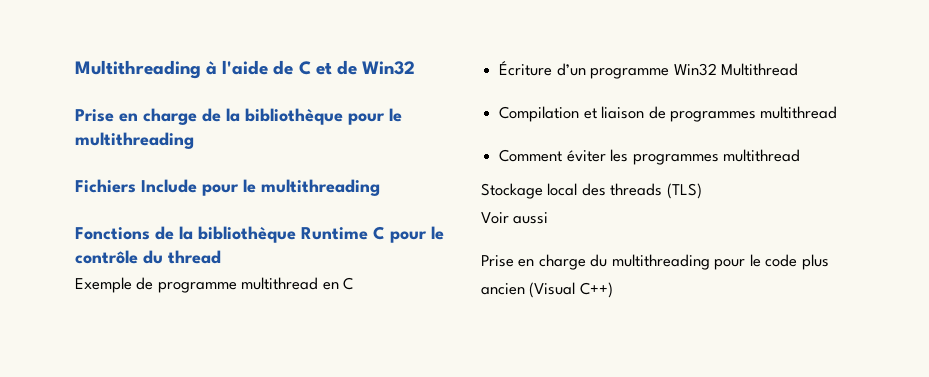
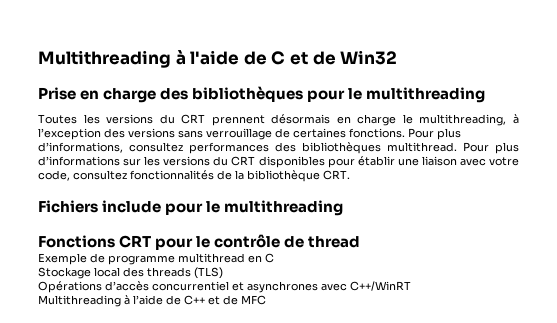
- Prise en charge de la bibliothèque pour le multithreading
+ Prise en charge des bibliothèques pour le multithreading
+ Toutes les versions du CRT prennent désormais en charge le multithreading, à l’exception des versions sans verrouillage de certaines fonctions. Pour plus d’informations, consultez performances des bibliothèques multithread. Pour plus d’informations sur les versions du CRT disponibles pour établir une liaison avec votre code, consultez fonctionnalités de la bibliothèque CRT.
- Fichiers Include pour le multithreading
+ Fichiers include pour le multithreading
- Fonctions de la bibliothèque Runtime C pour le contrôle du thread
+ Fonctions CRT pour le contrôle de thread
- Écriture d’un programme Win32 Multithread
- Compilation et liaison de programmes multithread
- Comment éviter les programmes multithread
- Voir aussi
- Prise en charge du multithreading pour le code plus ancien (Visual C++)
+ Opérations d’accès concurrentiel et asynchrones avec C++/WinRT
+ Multithreading à l’aide de C++ et de MFC

